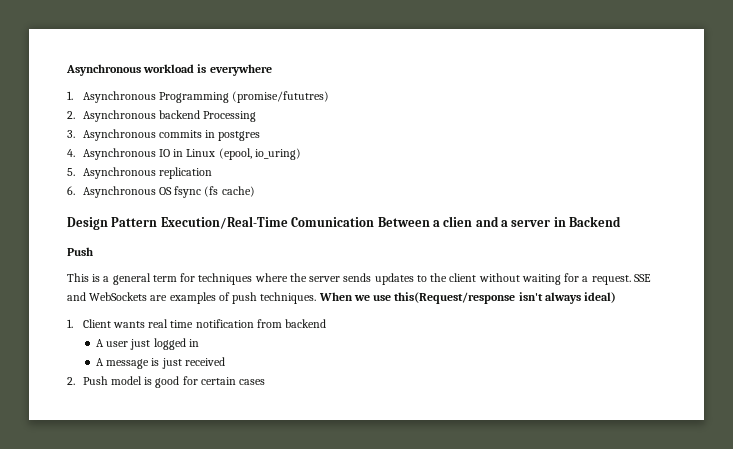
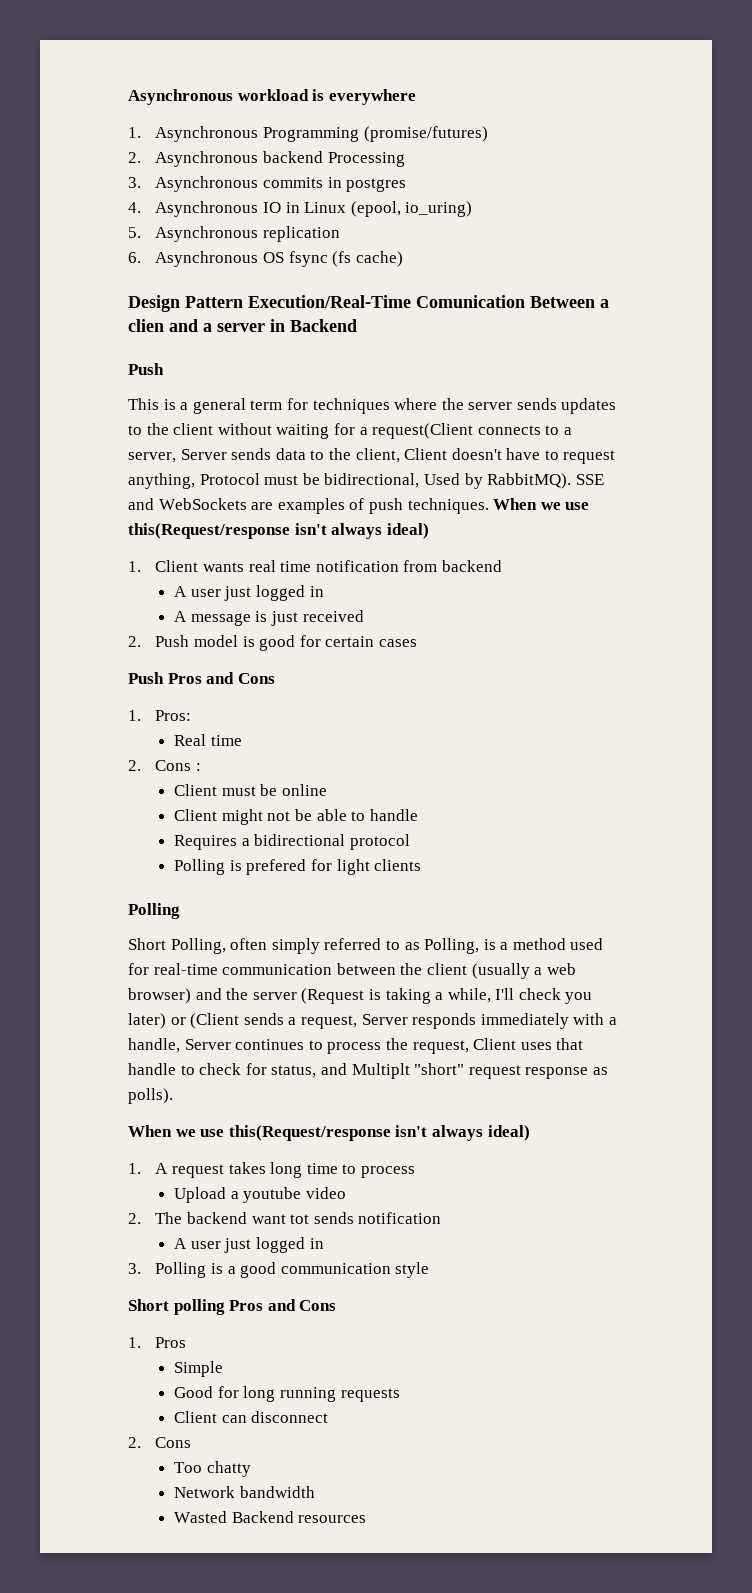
- 1. Asynchronous Programming (promise/fututres)
+ 1. Asynchronous Programming (promise/futures)
- This is a general term for techniques where the server sends updates to the client without waiting for a request.
+ This is a general term for techniques where the server sends updates to the client without waiting for a request(Client connects to a server, Server sends data to the client, Client doesn't have to request anything, Protocol must be bidirectional, Used by RabbitMQ).
+ Push Pros and Cons
+ 1. Pros:
+ Real time
+ 2. Cons :
+ Client must be online
+ Client might not be able to handle
+ Requires a bidirectional protocol
+ Polling is prefered for light clients
+ Polling
+ Short Polling, often simply referred to as Polling, is a method used for real-time communication between the client (usually a web browser) and the server (Request is taking a while, I'll check you later) or (Client sends a request, Server responds immediately with a handle, Server continues to process the request, Client uses that handle to check for status, and Multiplt "short" request response as polls).
+ When we use this(Request/response isn't always ideal)
+ 1. A request takes long time to process
+ Upload a youtube video
+ 2. The backend want tot sends notification
+ A user just logged in
+ 3. Polling is a good communication style
+ Short polling Pros and Cons
+ 1. Pros
+ Simple
+ Good for long running requests
+ Client can disconnect
+ 2. Cons
+ Too chatty
+ Network bandwidth
+ Wasted Backend resources

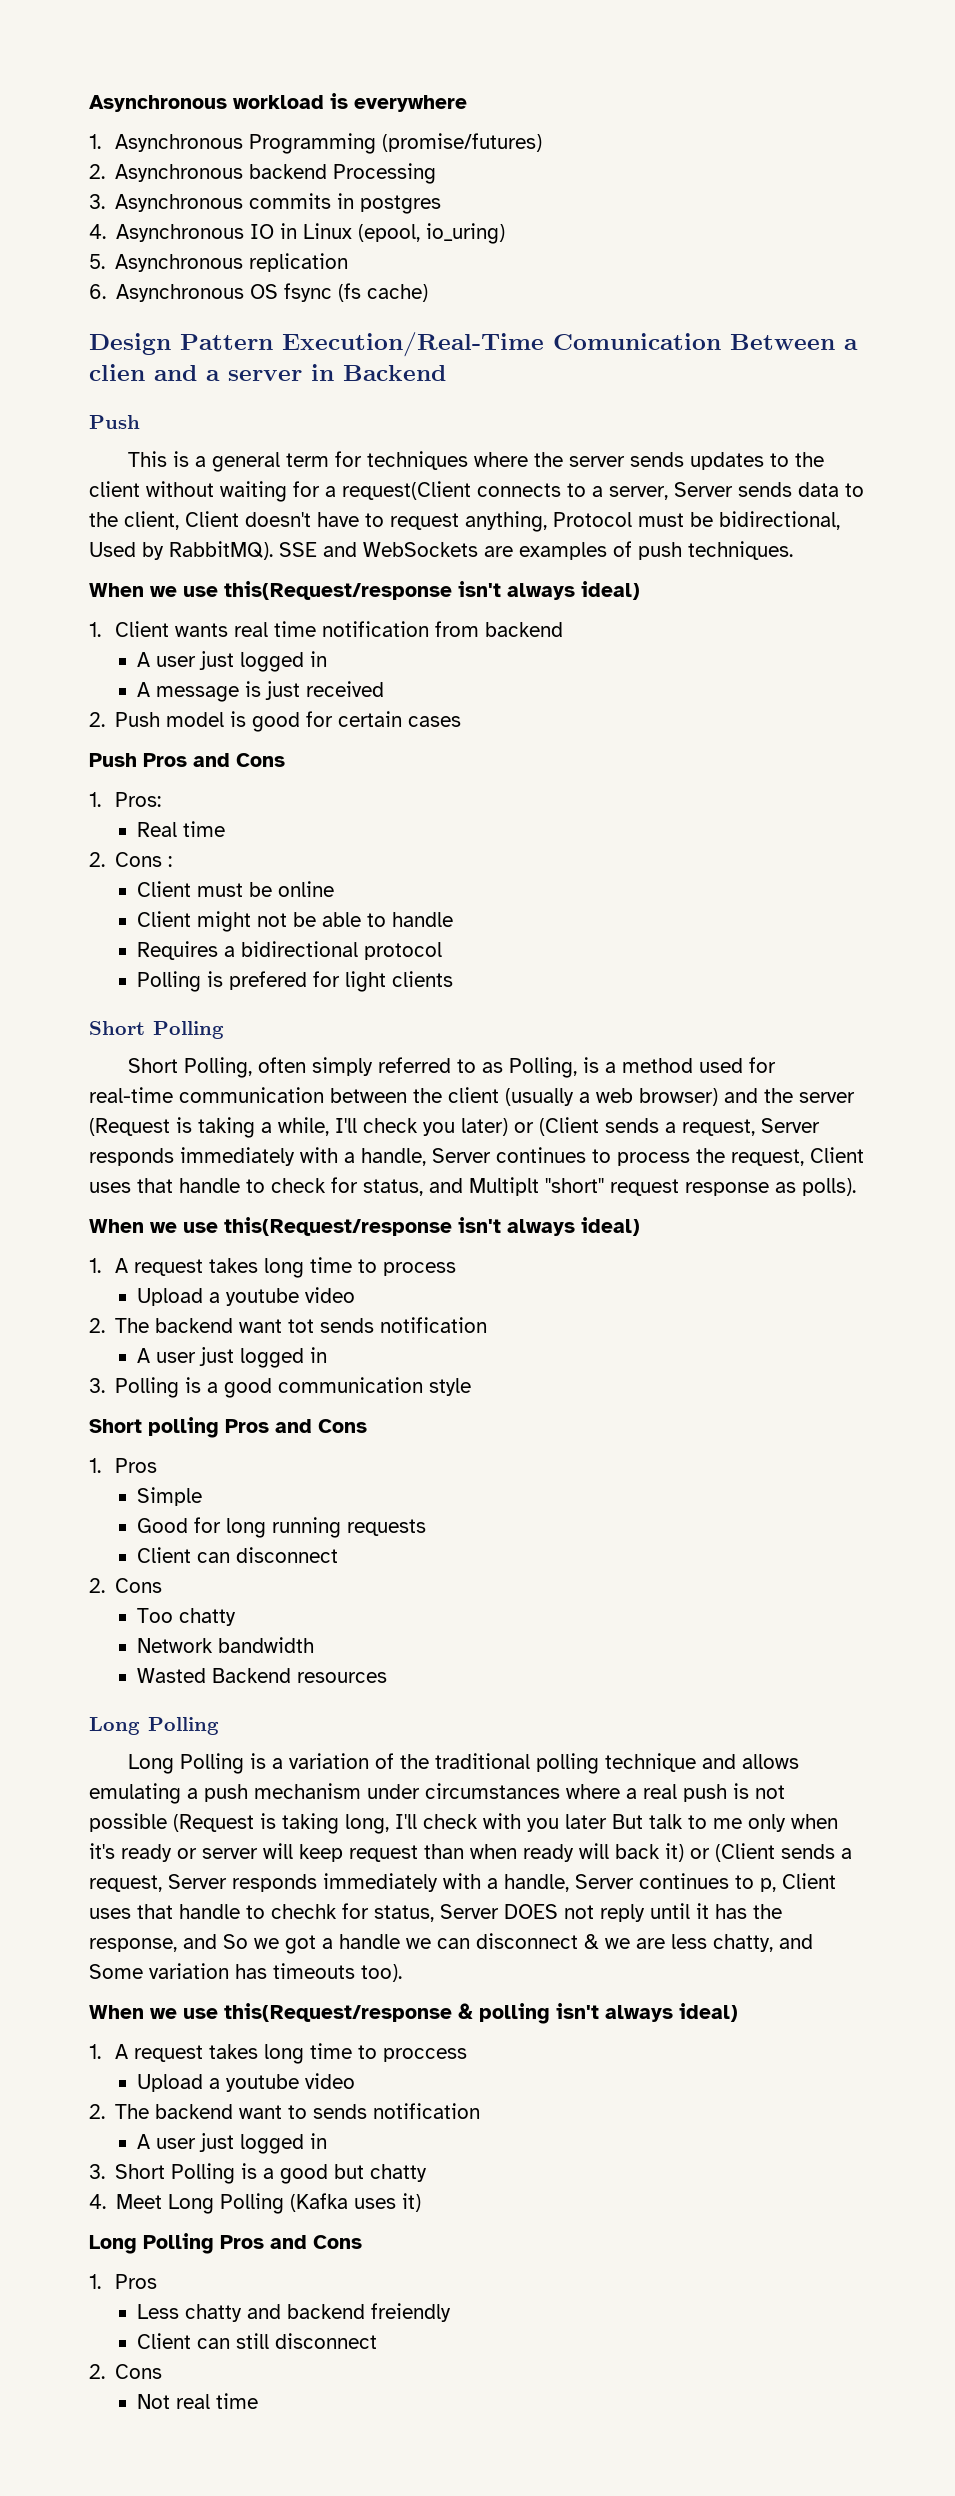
- SSE and WebSockets are examples of push techniques. When we use this(Request/response isn't always ideal)
+ SSE and WebSockets are examples of push techniques.
+ When we use this(Request/response isn't always ideal)
  Polling is prefered for light clients
- Polling
+ Short Polling
  Wasted Backend resources
+ Long Polling
+ Long Polling is a variation of the traditional polling technique and allows emulating a push mechanism under circumstances where a real push is not possible (Request is taking long, I'll check with you later But talk to me only when it's ready or server will keep request than when ready will back it) or (Client sends a request, Server responds immediately with a handle, Server continues to p, Client uses that handle to chechk for status, Server DOES not reply until it has the response, and So we got a handle we can disconnect & we are less chatty, and Some variation has timeouts too).
+ When we use this(Request/response & polling isn't always ideal)
+ 1. A request takes long time to proccess
+ Upload a youtube video
+ 2. The backend want to sends notification
+ A user just logged in
+ 3. Short Polling is a good but chatty
+ 4. Meet Long Polling (Kafka uses it)
+ Long Polling Pros and Cons
+ 1. Pros
+ Less chatty and backend freiendly
+ Client can still disconnect
+ 2. Cons
+ Not real time

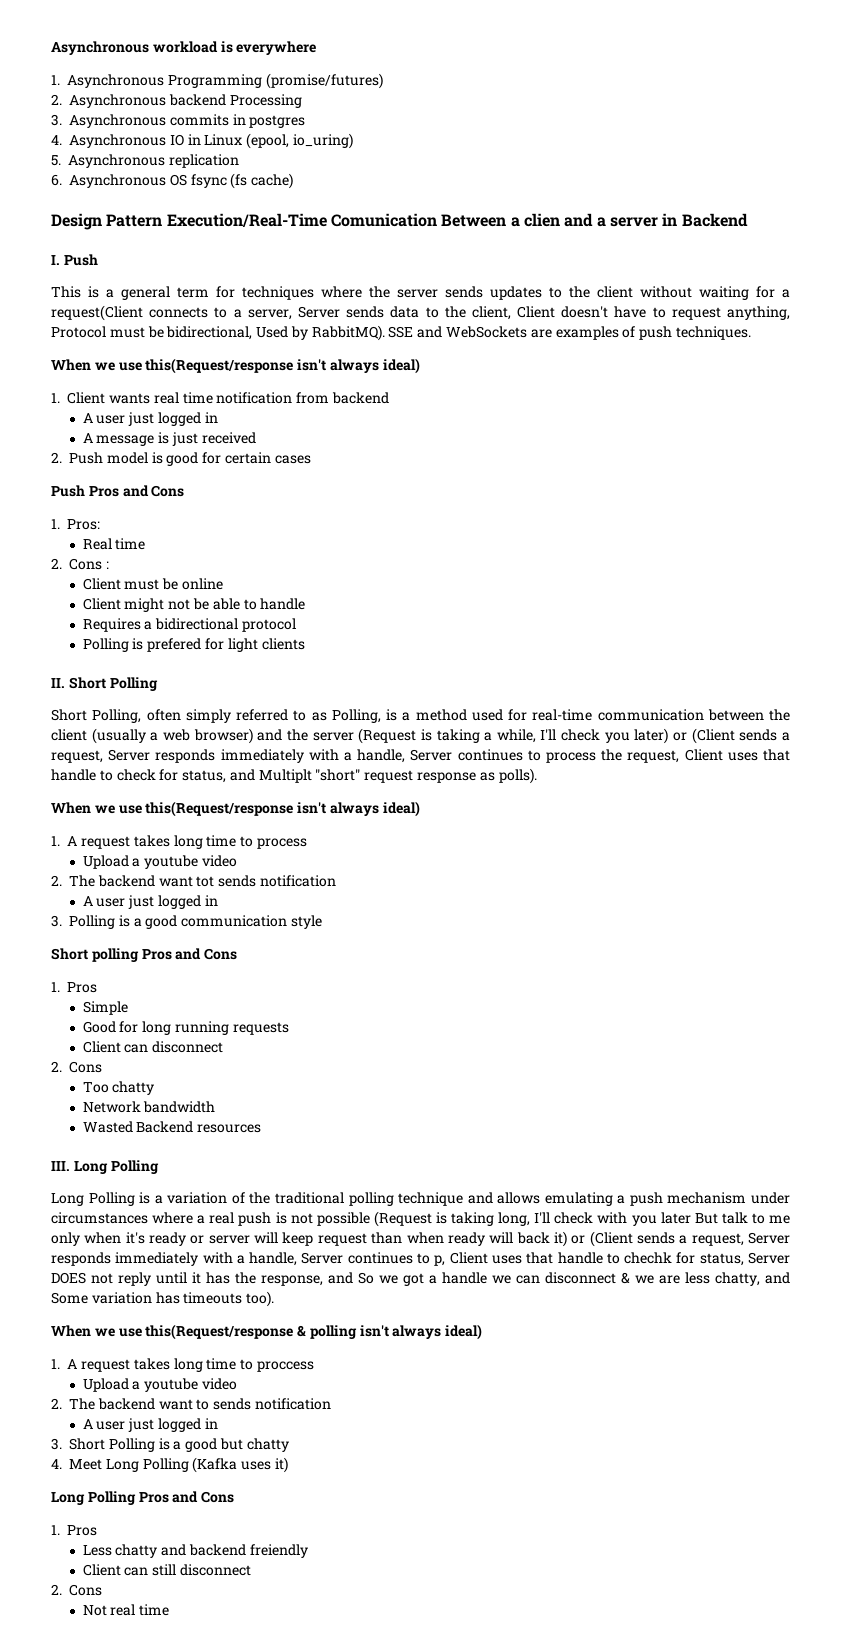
  Design Pattern Execution/Real-Time Comunication Between a clien and a server in Backend
- Push
+ I. Push
  Polling is prefered for light clients
- Short Polling
+ II. Short Polling
  Wasted Backend resources
- Long Polling
+ III. Long Polling

